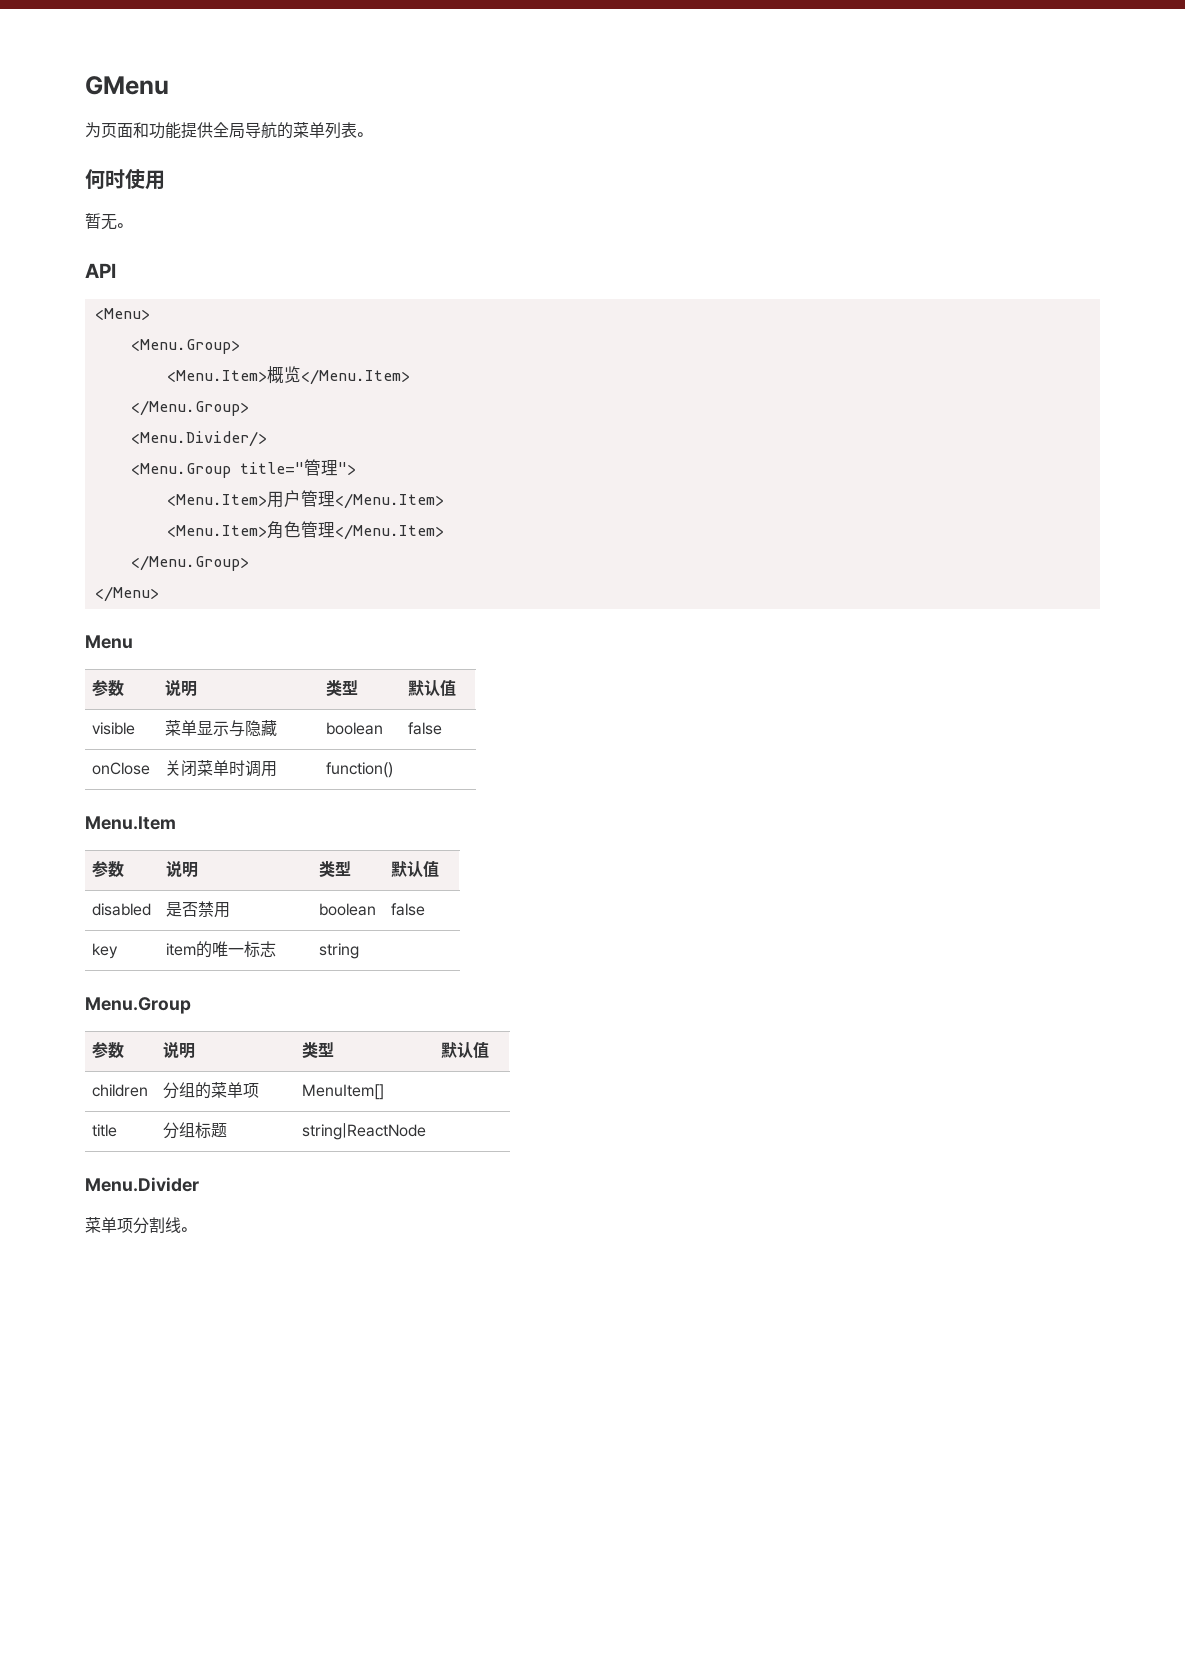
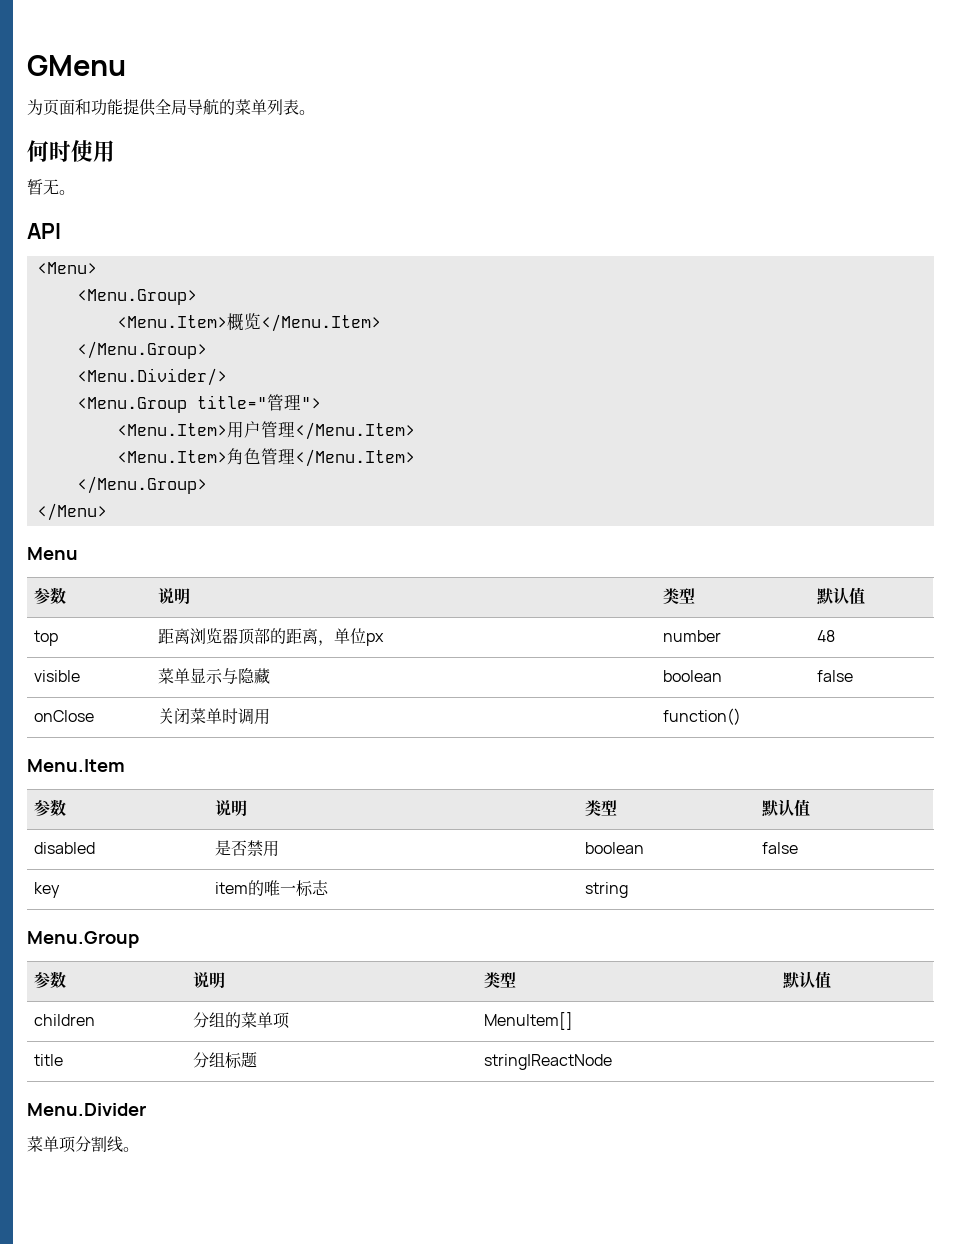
+ top | 距离浏览器顶部的距离，单位px | number | 48

